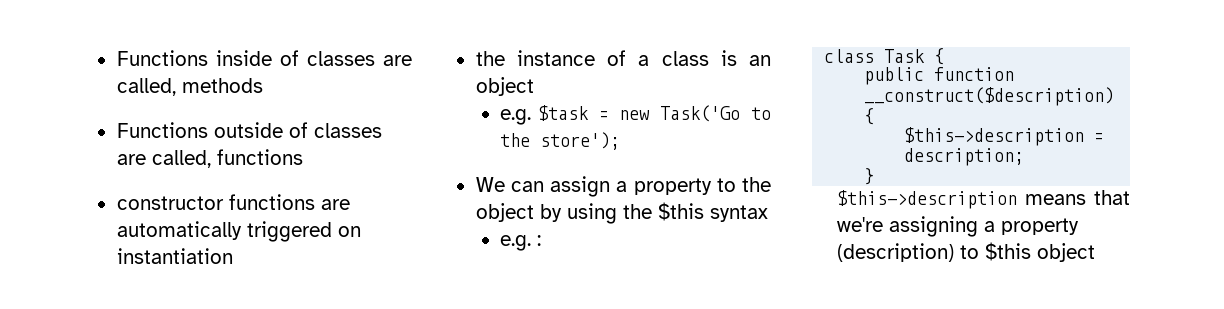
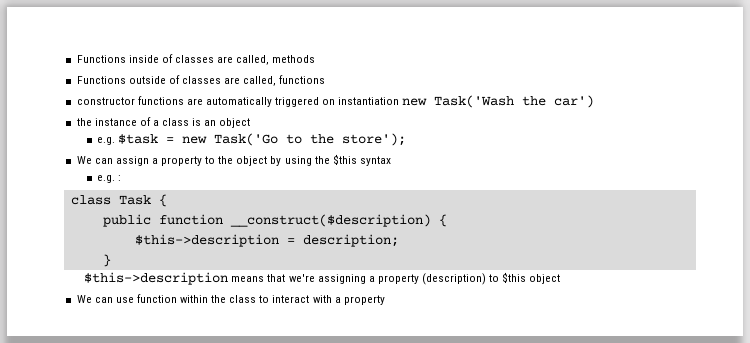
- constructor functions are automatically triggered on instantiation
+ constructor functions are automatically triggered on instantiation new Task('Wash the car')
+ We can use function within the class to interact with a property

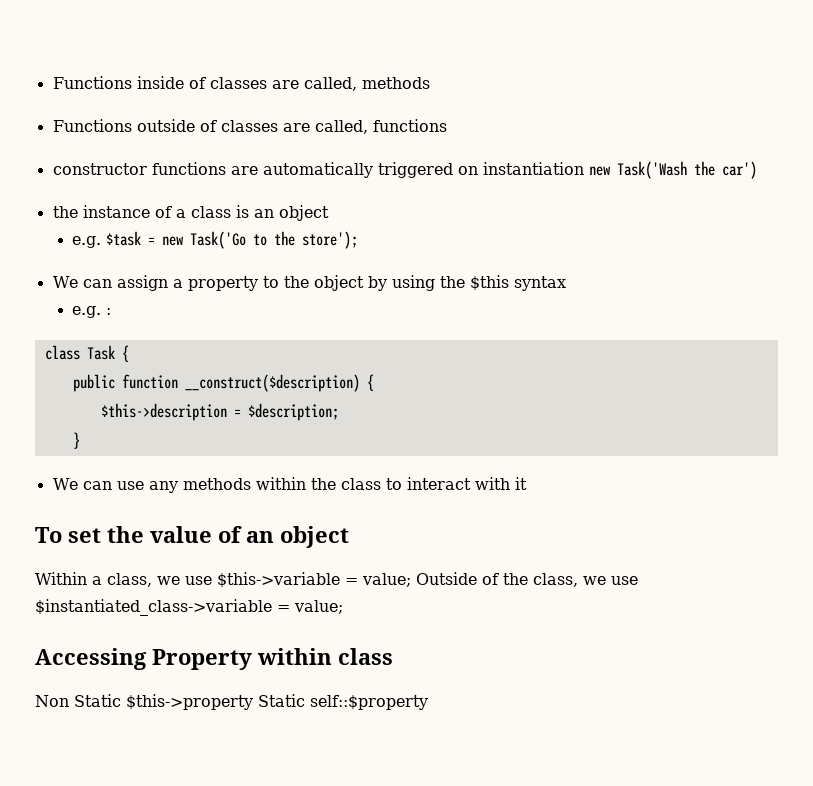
- $this->description = description;
+ $this->description = $description;
- $this->description means that we're assigning a property (description) to $this object
- We can use function within the class to interact with a property
+ We can use any methods within the class to interact with it
+ To set the value of an object
+ Within a class, we use $this->variable = value; Outside of the class, we use $instantiated_class->variable = value;
+ Accessing Property within class
+ Non Static $this->property Static self::$property

